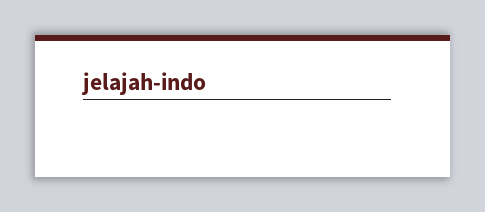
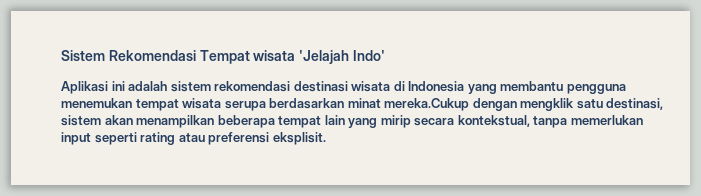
- jelajah-indo
+ Sistem Rekomendasi Tempat wisata 'Jelajah Indo'
+ Aplikasi ini adalah sistem rekomendasi destinasi wisata di Indonesia yang membantu pengguna menemukan tempat wisata serupa berdasarkan minat mereka.Cukup dengan mengklik satu destinasi, sistem akan menampilkan beberapa tempat lain yang mirip secara kontekstual, tanpa memerlukan input seperti rating atau preferensi eksplisit.

